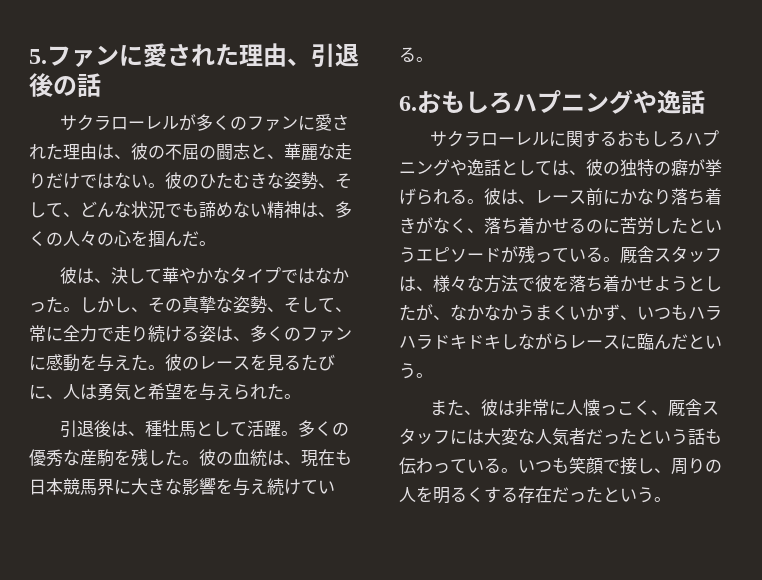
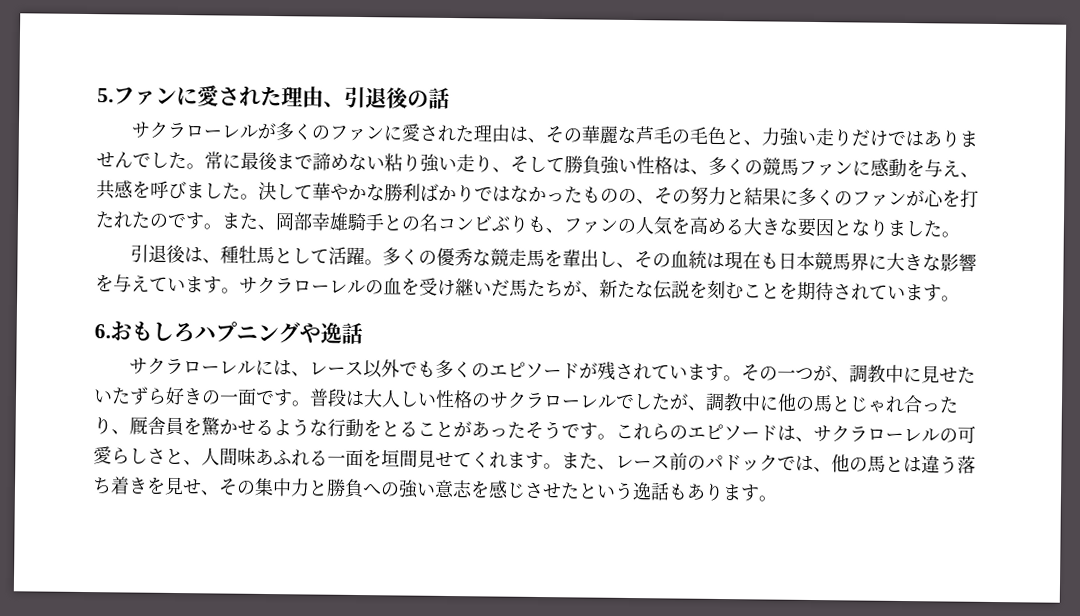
- サクラローレルが多くのファンに愛された理由は、彼の不屈の闘志と、華麗な走りだけではない。彼のひたむきな姿勢、そして、どんな状況でも諦めない精神は、多くの人々の心を掴んだ。
- 彼は、決して華やかなタイプではなかった。しかし、その真摯な姿勢、そして、常に全力で走り続ける姿は、多くのファンに感動を与えた。彼のレースを見るたびに、人は勇気と希望を与えられた。
+ サクラローレルが多くのファンに愛された理由は、その華麗な芦毛の毛色と、力強い走りだけではありませんでした。常に最後まで諦めない粘り強い走り、そして勝負強い性格は、多くの競馬ファンに感動を与え、共感を呼びました。決して華やかな勝利ばかりではなかったものの、その努力と結果に多くのファンが心を打たれたのです。また、岡部幸雄騎手との名コンビぶりも、ファンの人気を高める大きな要因となりました。
- 多くの優秀な産駒を残した。彼の血統は、現在も日本競馬界に大きな影響を与え続けている。
+ 多くの優秀な競走馬を輩出し、その血統は現在も日本競馬界に大きな影響を与えています。サクラローレルの血を受け継いだ馬たちが、新たな伝説を刻むことを期待されています。
- サクラローレルに関するおもしろハプニングや逸話としては、彼の独特の癖が挙げられる。彼は、レース前にかなり落ち着きがなく、落ち着かせるのに苦労したというエピソードが残っている。厩舎スタッフは、様々な方法で彼を落ち着かせようとしたが、なかなかうまくいかず、いつもハラハラドキドキしながらレースに臨んだという。
- また、彼は非常に人懐っこく、厩舎スタッフには大変な人気者だったという話も伝わっている。いつも笑顔で接し、周りの人を明るくする存在だったという。
+ サクラローレルには、レース以外でも多くのエピソードが残されています。その一つが、調教中に見せたいたずら好きの一面です。普段は大人しい性格のサクラローレルでしたが、調教中に他の馬とじゃれ合ったり、厩舎員を驚かせるような行動をとることがあったそうです。これらのエピソードは、サクラローレルの可愛らしさと、人間味あふれる一面を垣間見せてくれます。また、レース前のパドックでは、他の馬とは違う落ち着きを見せ、その集中力と勝負への強い意志を感じさせたという逸話もあります。

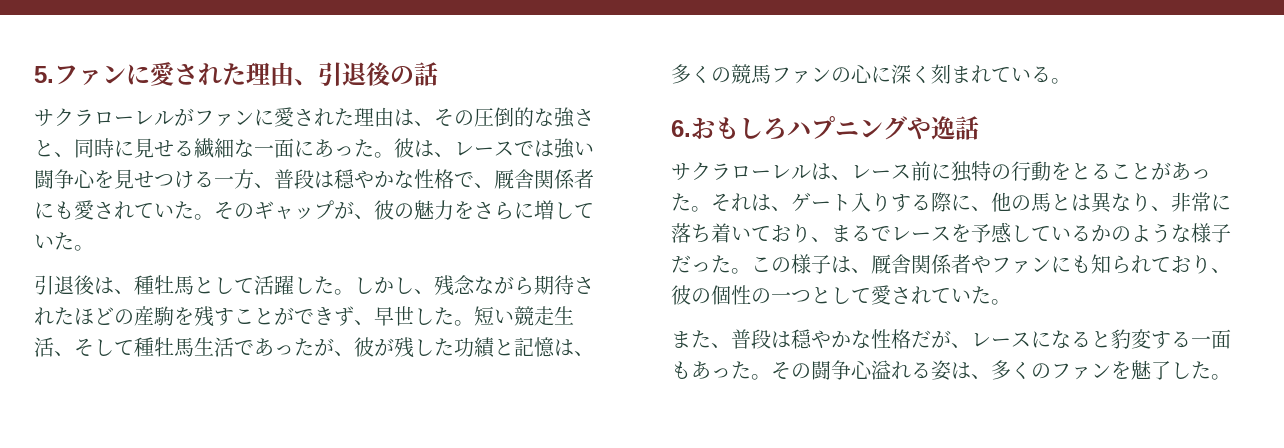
- サクラローレルが多くのファンに愛された理由は、その華麗な芦毛の毛色と、力強い走りだけではありませんでした。常に最後まで諦めない粘り強い走り、そして勝負強い性格は、多くの競馬ファンに感動を与え、共感を呼びました。決して華やかな勝利ばかりではなかったものの、その努力と結果に多くのファンが心を打たれたのです。また、岡部幸雄騎手との名コンビぶりも、ファンの人気を高める大きな要因となりました。
+ サクラローレルがファンに愛された理由は、その圧倒的な強さと、同時に見せる繊細な一面にあった。彼は、レースでは強い闘争心を見せつける一方、普段は穏やかな性格で、厩舎関係者にも愛されていた。そのギャップが、彼の魅力をさらに増していた。
- 引退後は、種牡馬として活躍。多くの優秀な競走馬を輩出し、その血統は現在も日本競馬界に大きな影響を与えています。サクラローレルの血を受け継いだ馬たちが、新たな伝説を刻むことを期待されています。
+ 引退後は、種牡馬として活躍した。しかし、残念ながら期待されたほどの産駒を残すことができず、早世した。短い競走生活、そして種牡馬生活であったが、彼が残した功績と記憶は、多くの競馬ファンの心に深く刻まれている。
- サクラローレルには、レース以外でも多くのエピソードが残されています。その一つが、調教中に見せたいたずら好きの一面です。普段は大人しい性格のサクラローレルでしたが、調教中に他の馬とじゃれ合ったり、厩舎員を驚かせるような行動をとることがあったそうです。これらのエピソードは、サクラローレルの可愛らしさと、人間味あふれる一面を垣間見せてくれます。また、レース前のパドックでは、他の馬とは違う落ち着きを見せ、その集中力と勝負への強い意志を感じさせたという逸話もあります。
+ サクラローレルは、レース前に独特の行動をとることがあった。それは、ゲート入りする際に、他の馬とは異なり、非常に落ち着いており、まるでレースを予感しているかのような様子だった。この様子は、厩舎関係者やファンにも知られており、彼の個性の一つとして愛されていた。
+ また、普段は穏やかな性格だが、レースになると豹変する一面もあった。その闘争心溢れる姿は、多くのファンを魅了した。

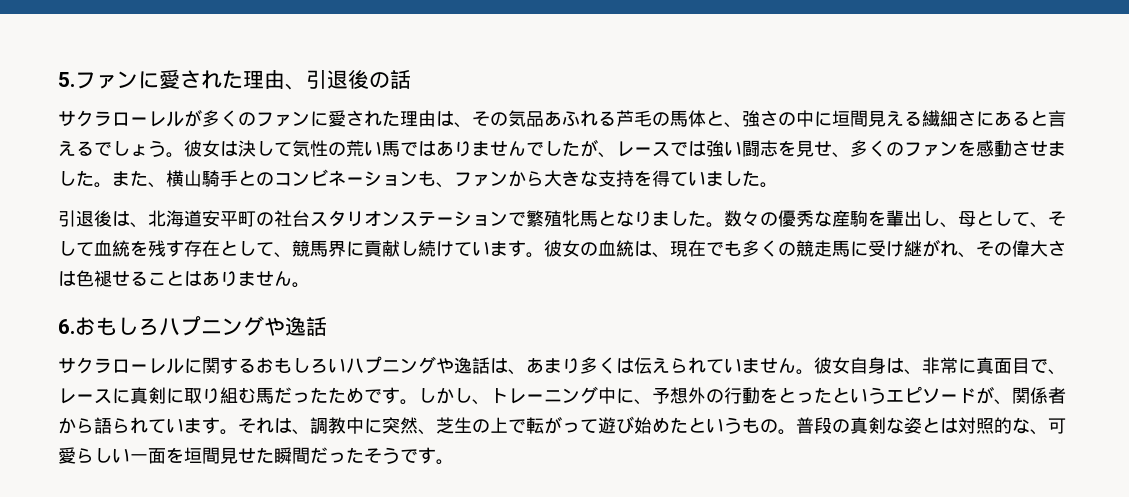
- サクラローレルがファンに愛された理由は、その圧倒的な強さと、同時に見せる繊細な一面にあった。彼は、レースでは強い闘争心を見せつける一方、普段は穏やかな性格で、厩舎関係者にも愛されていた。そのギャップが、彼の魅力をさらに増していた。
- 引退後は、種牡馬として活躍した。しかし、残念ながら期待されたほどの産駒を残すことができず、早世した。短い競走生活、そして種牡馬生活であったが、彼が残した功績と記憶は、多くの競馬ファンの心に深く刻まれている。
+ サクラローレルが多くのファンに愛された理由は、その気品あふれる芦毛の馬体と、強さの中に垣間見える繊細さにあると言えるでしょう。彼女は決して気性の荒い馬ではありませんでしたが、レースでは強い闘志を見せ、多くのファンを感動させました。また、横山騎手とのコンビネーションも、ファンから大きな支持を得ていました。
+ 引退後は、北海道安平町の社台スタリオンステーションで繁殖牝馬となりました。数々の優秀な産駒を輩出し、母として、そして血統を残す存在として、競馬界に貢献し続けています。彼女の血統は、現在でも多くの競走馬に受け継がれ、その偉大さは色褪せることはありません。
- サクラローレルは、レース前に独特の行動をとることがあった。それは、ゲート入りする際に、他の馬とは異なり、非常に落ち着いており、まるでレースを予感しているかのような様子だった。この様子は、厩舎関係者やファンにも知られており、彼の個性の一つとして愛されていた。
- また、普段は穏やかな性格だが、レースになると豹変する一面もあった。その闘争心溢れる姿は、多くのファンを魅了した。
+ サクラローレルに関するおもしろいハプニングや逸話は、あまり多くは伝えられていません。彼女自身は、非常に真面目で、レースに真剣に取り組む馬だったためです。しかし、トレーニング中に、予想外の行動をとったというエピソードが、関係者から語られています。それは、調教中に突然、芝生の上で転がって遊び始めたというもの。普段の真剣な姿とは対照的な、可愛らしい一面を垣間見せた瞬間だったそうです。

